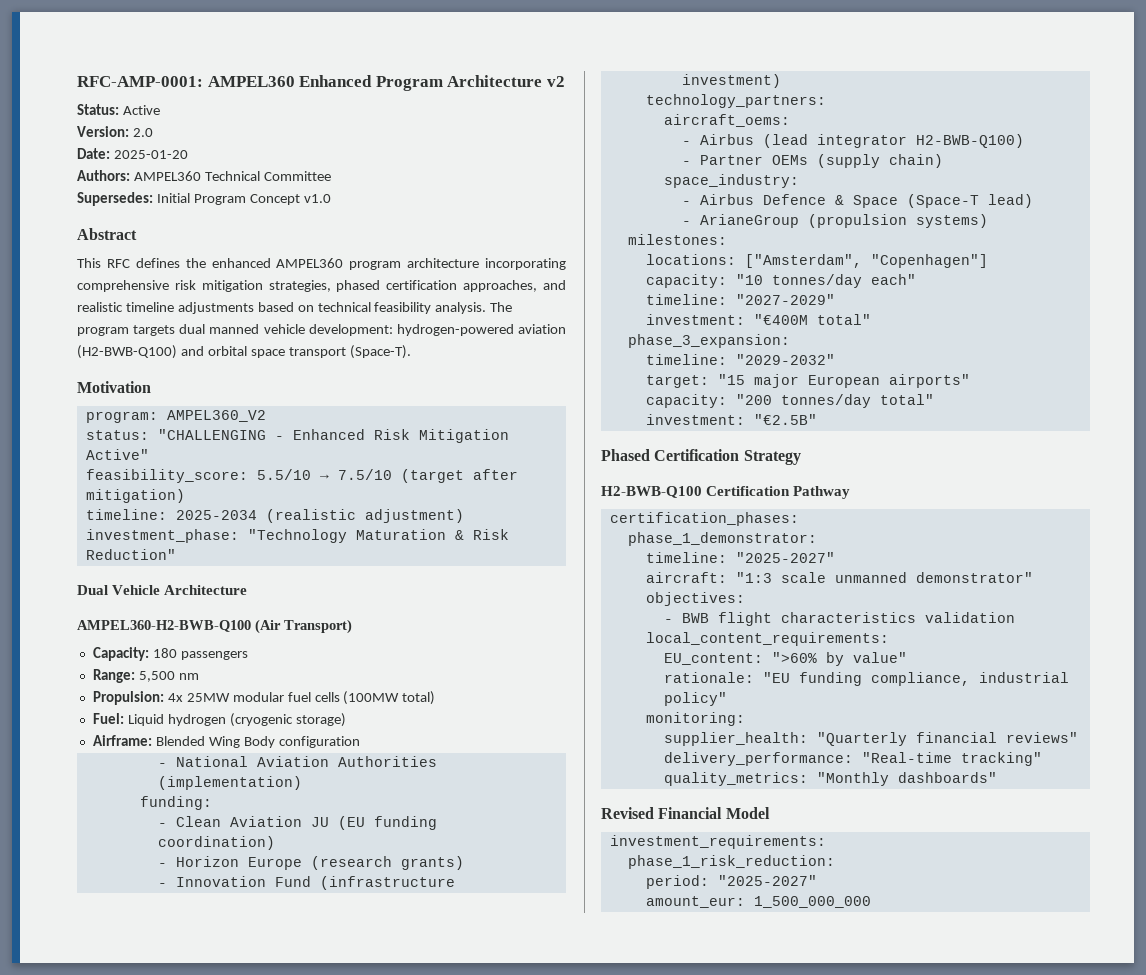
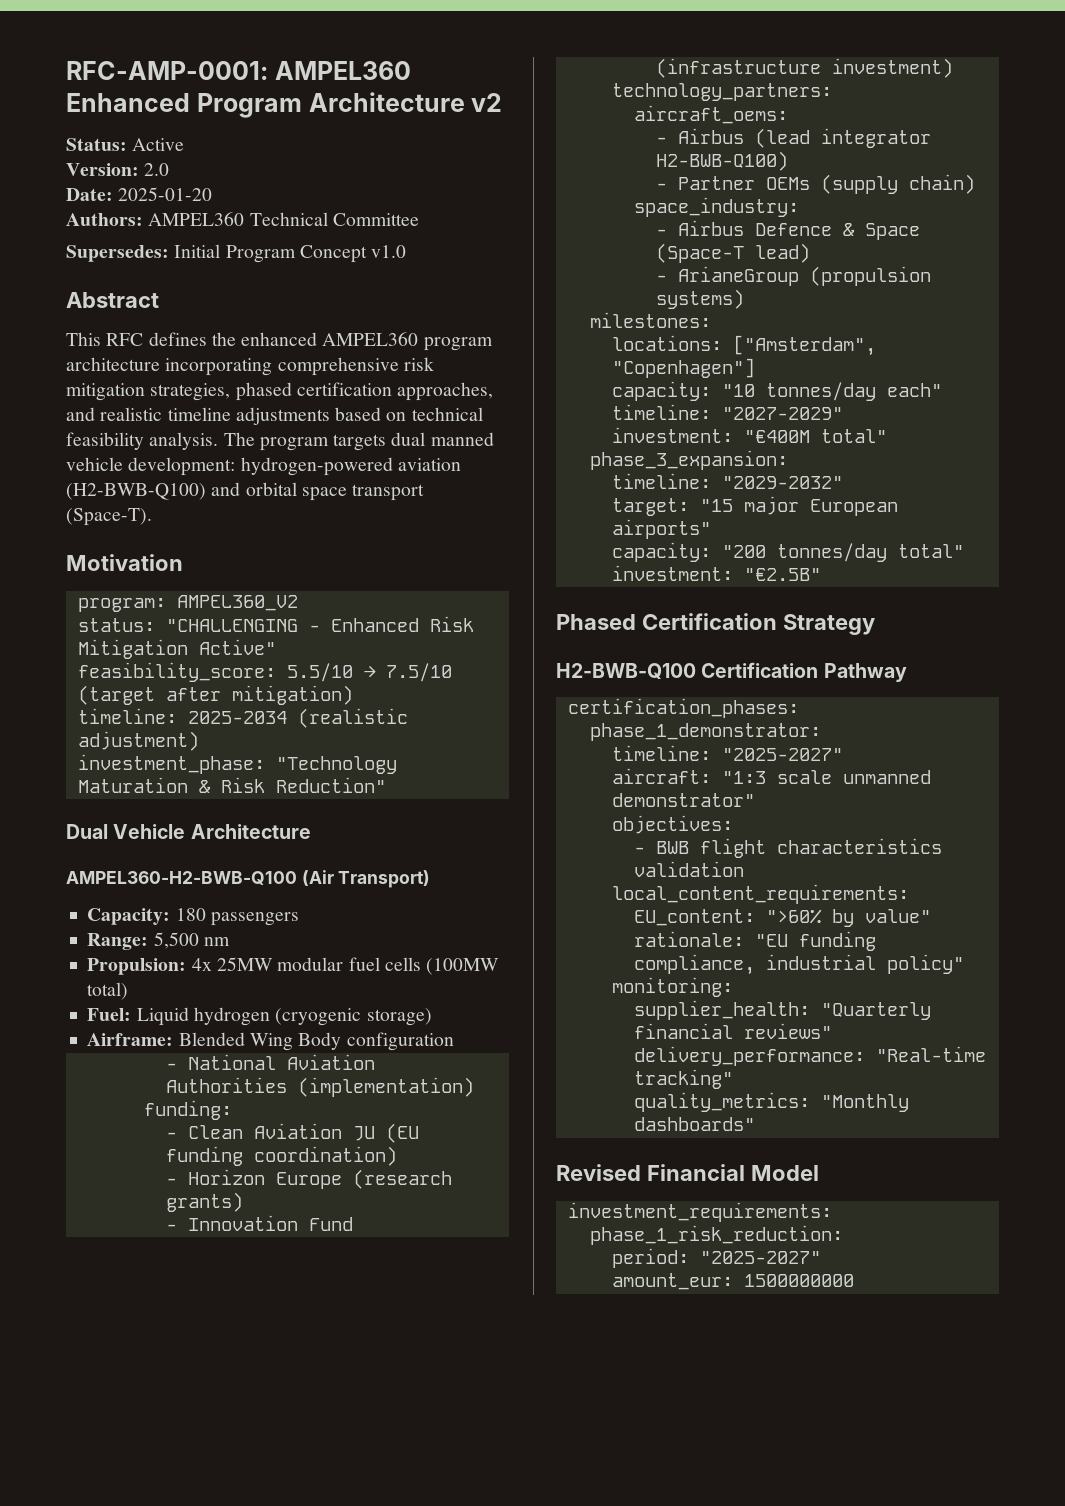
- amount_eur: 1_500_000_000
+ amount_eur: 1500000000

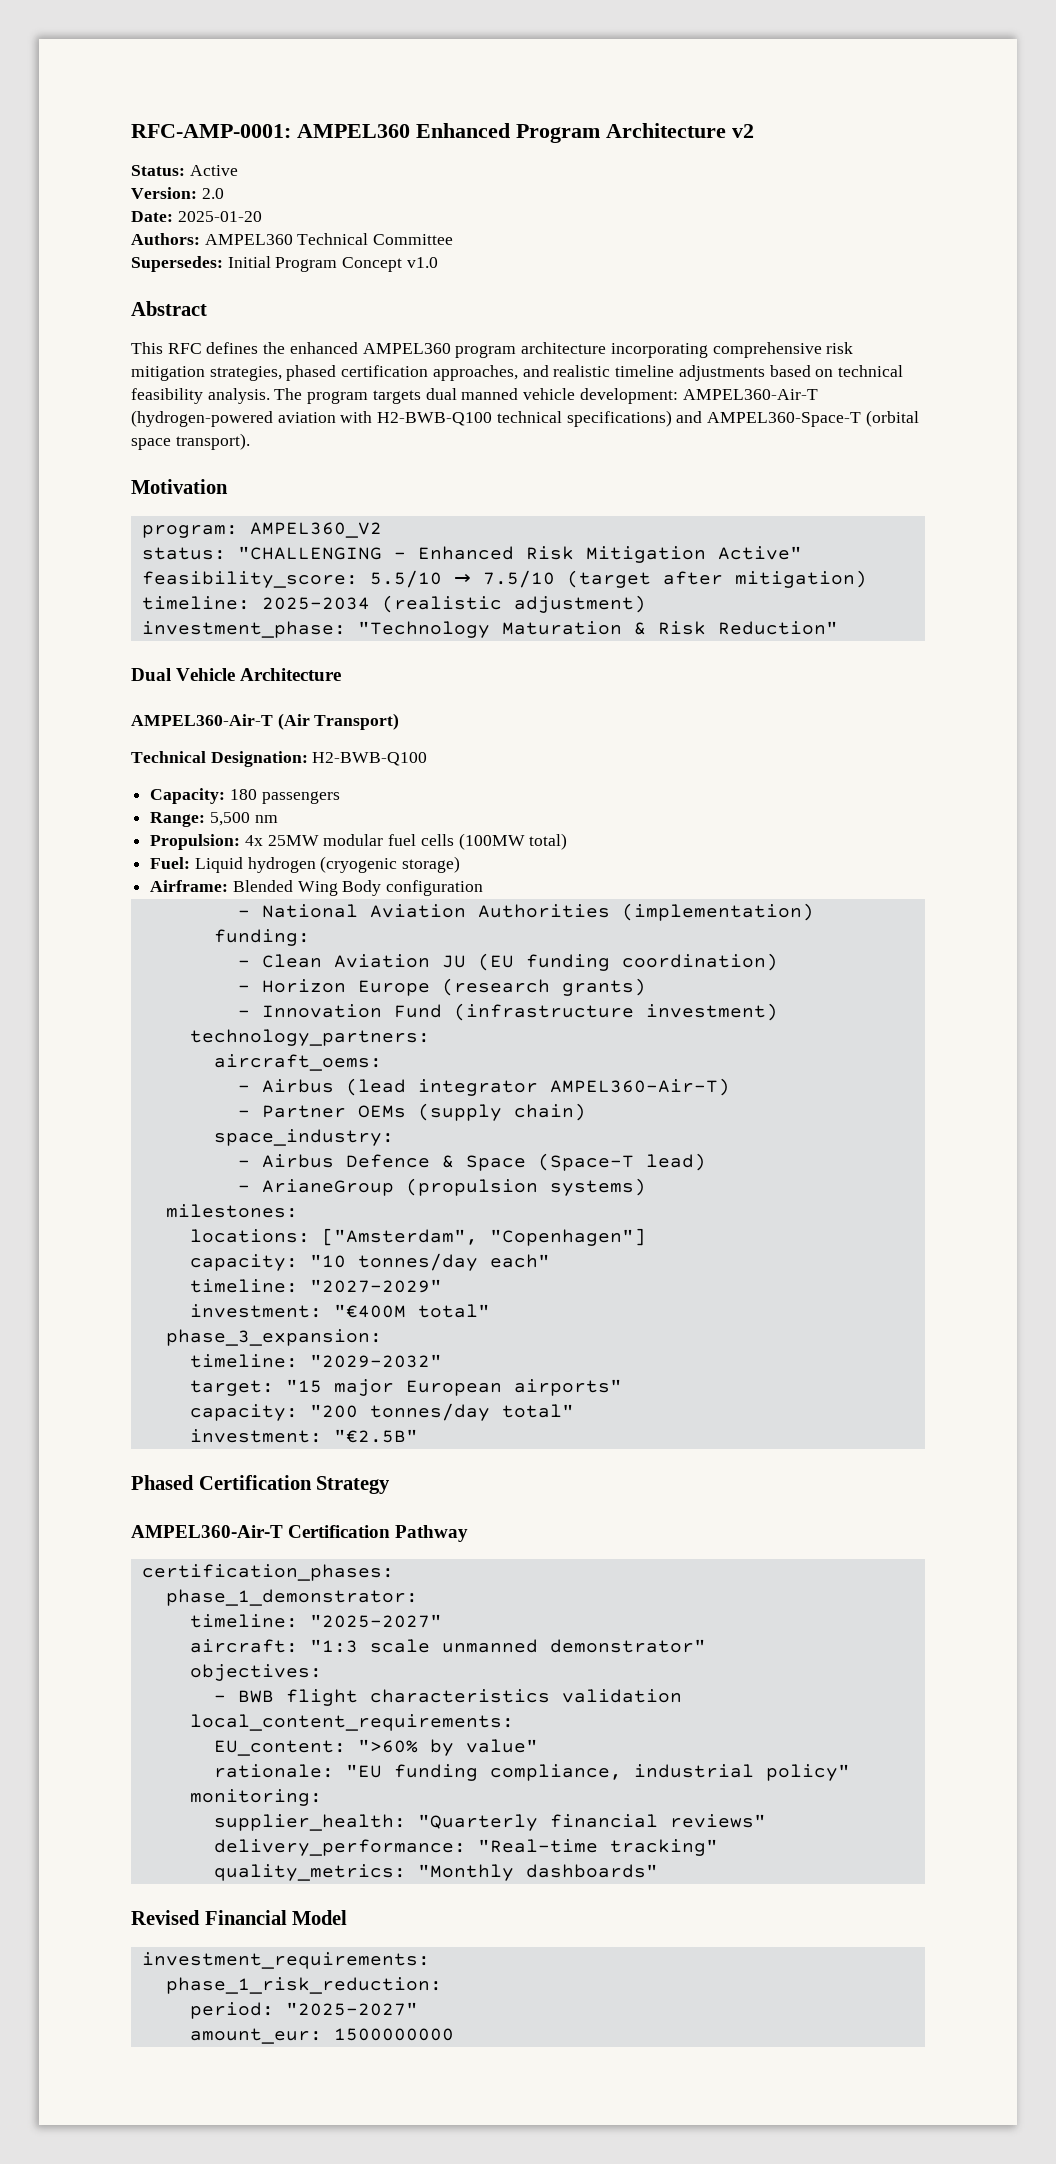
- The program targets dual manned vehicle development: hydrogen-powered aviation (H2-BWB-Q100) and orbital space transport (Space-T).
+ The program targets dual manned vehicle development: AMPEL360-Air-T (hydrogen-powered aviation with H2-BWB-Q100 technical specifications) and AMPEL360-Space-T (orbital space transport).
- AMPEL360-H2-BWB-Q100 (Air Transport)
+ AMPEL360-Air-T (Air Transport)
+ Technical Designation: H2-BWB-Q100
- - Airbus (lead integrator H2-BWB-Q100)
+ - Airbus (lead integrator AMPEL360-Air-T)
- H2-BWB-Q100 Certification Pathway
+ AMPEL360-Air-T Certification Pathway

